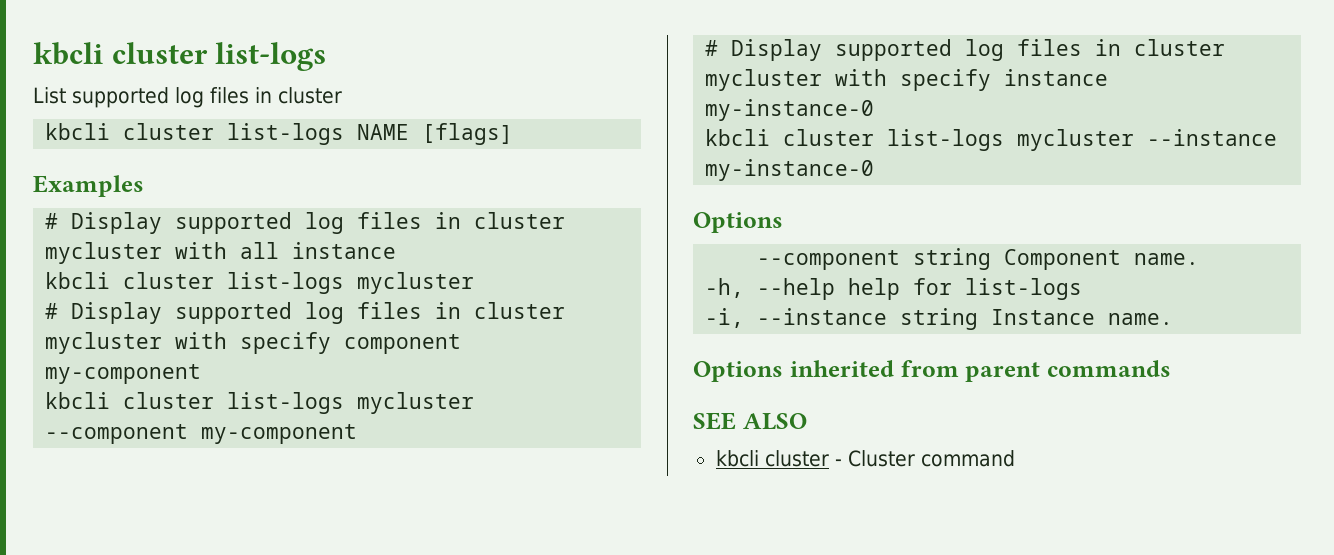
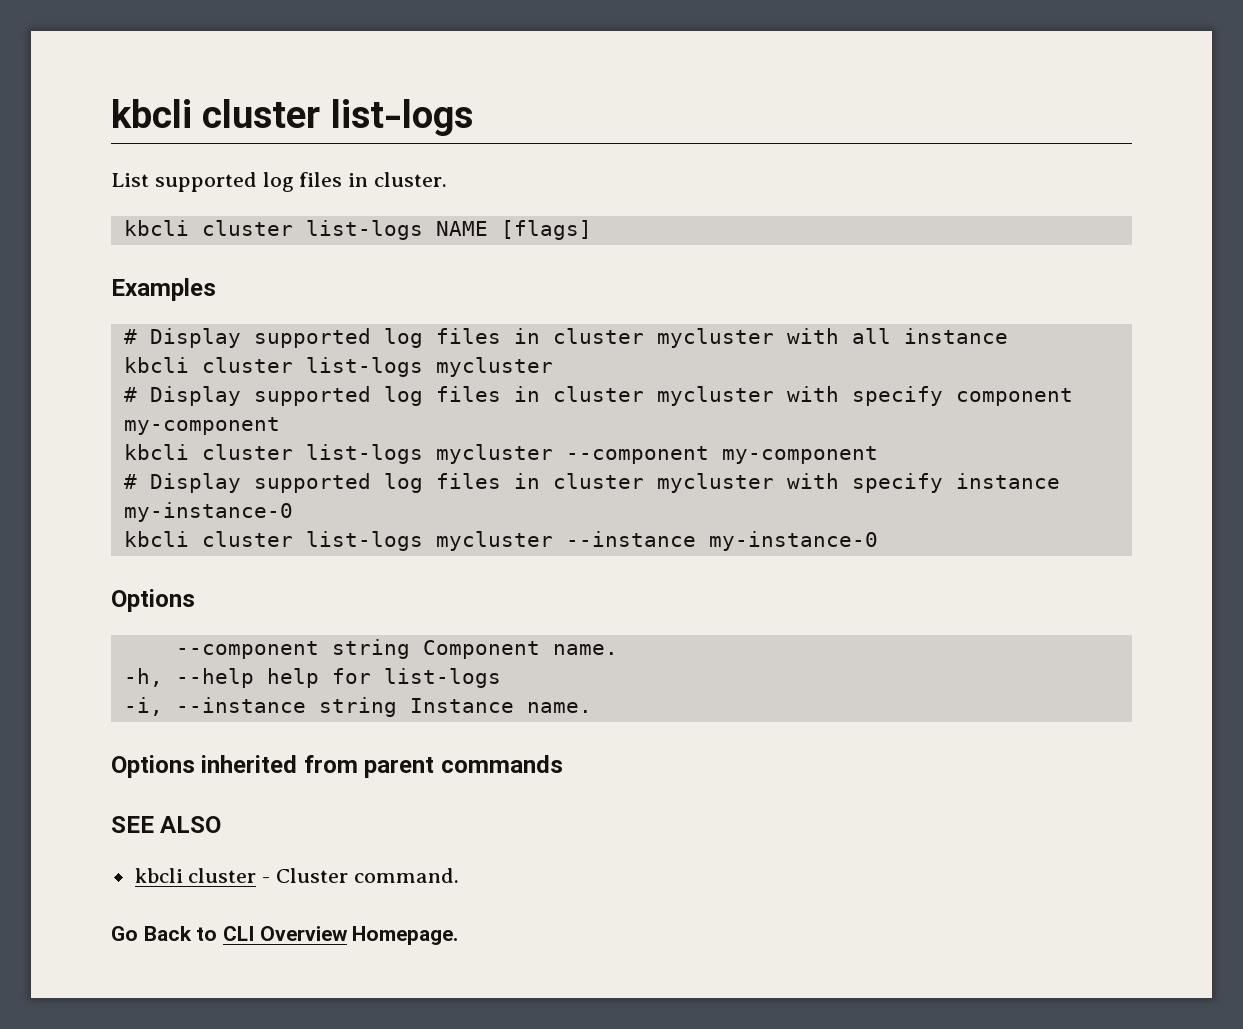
- List supported log files in cluster
+ List supported log files in cluster.
- kbcli cluster - Cluster command
+ kbcli cluster - Cluster command.
+ Go Back to CLI Overview Homepage.

